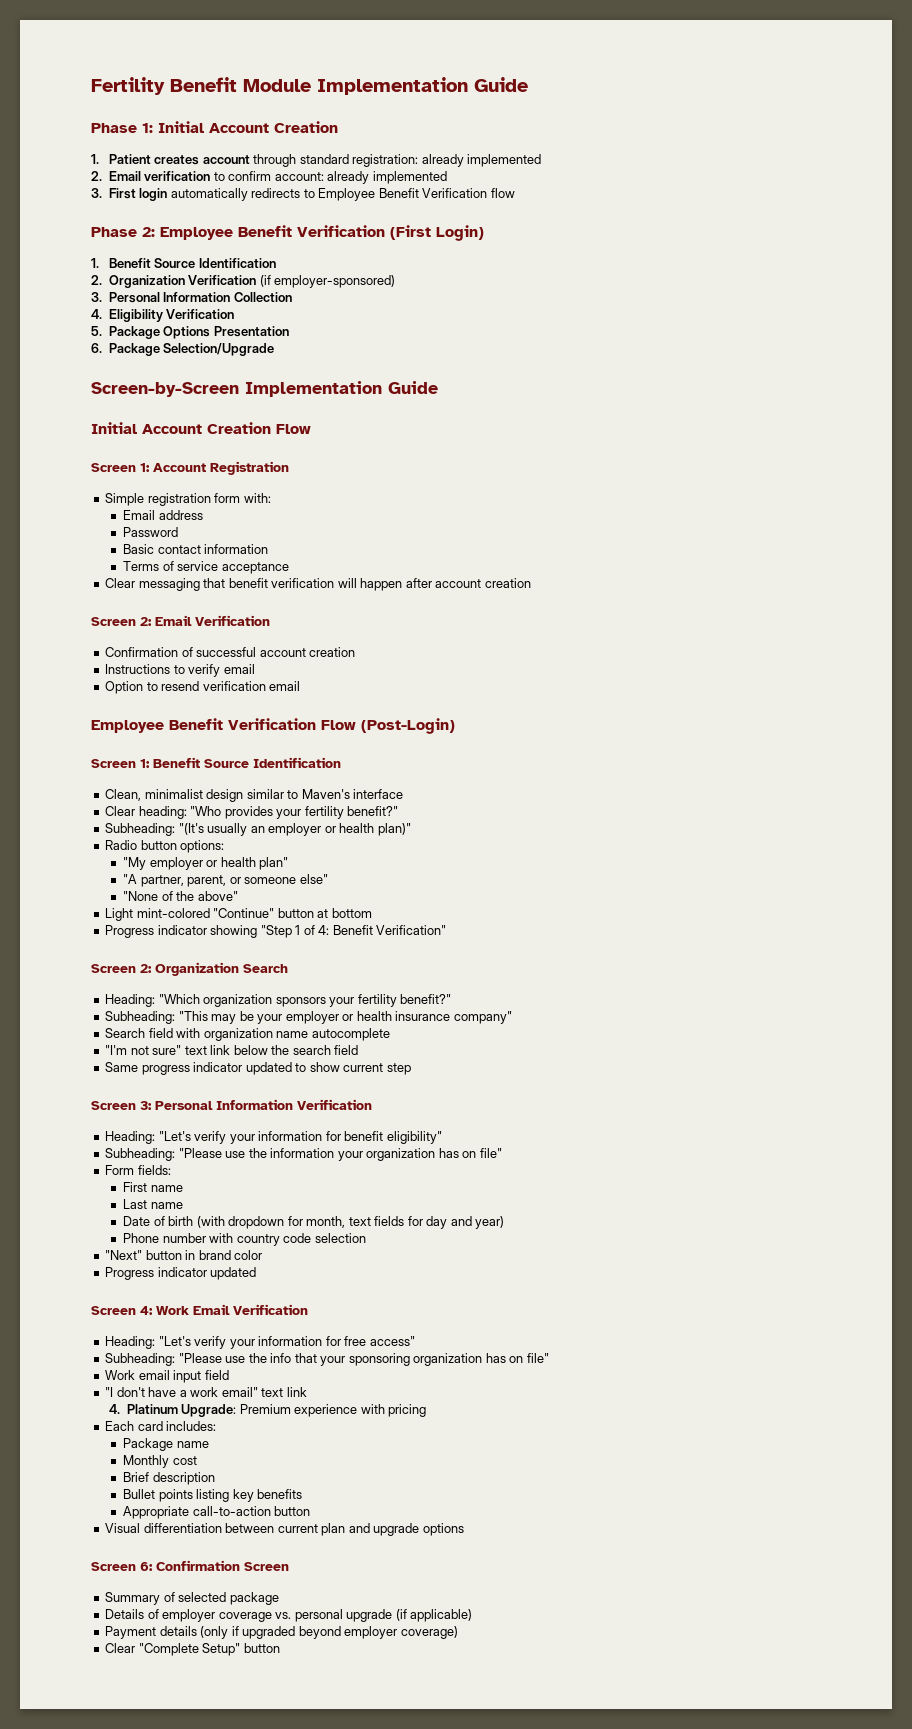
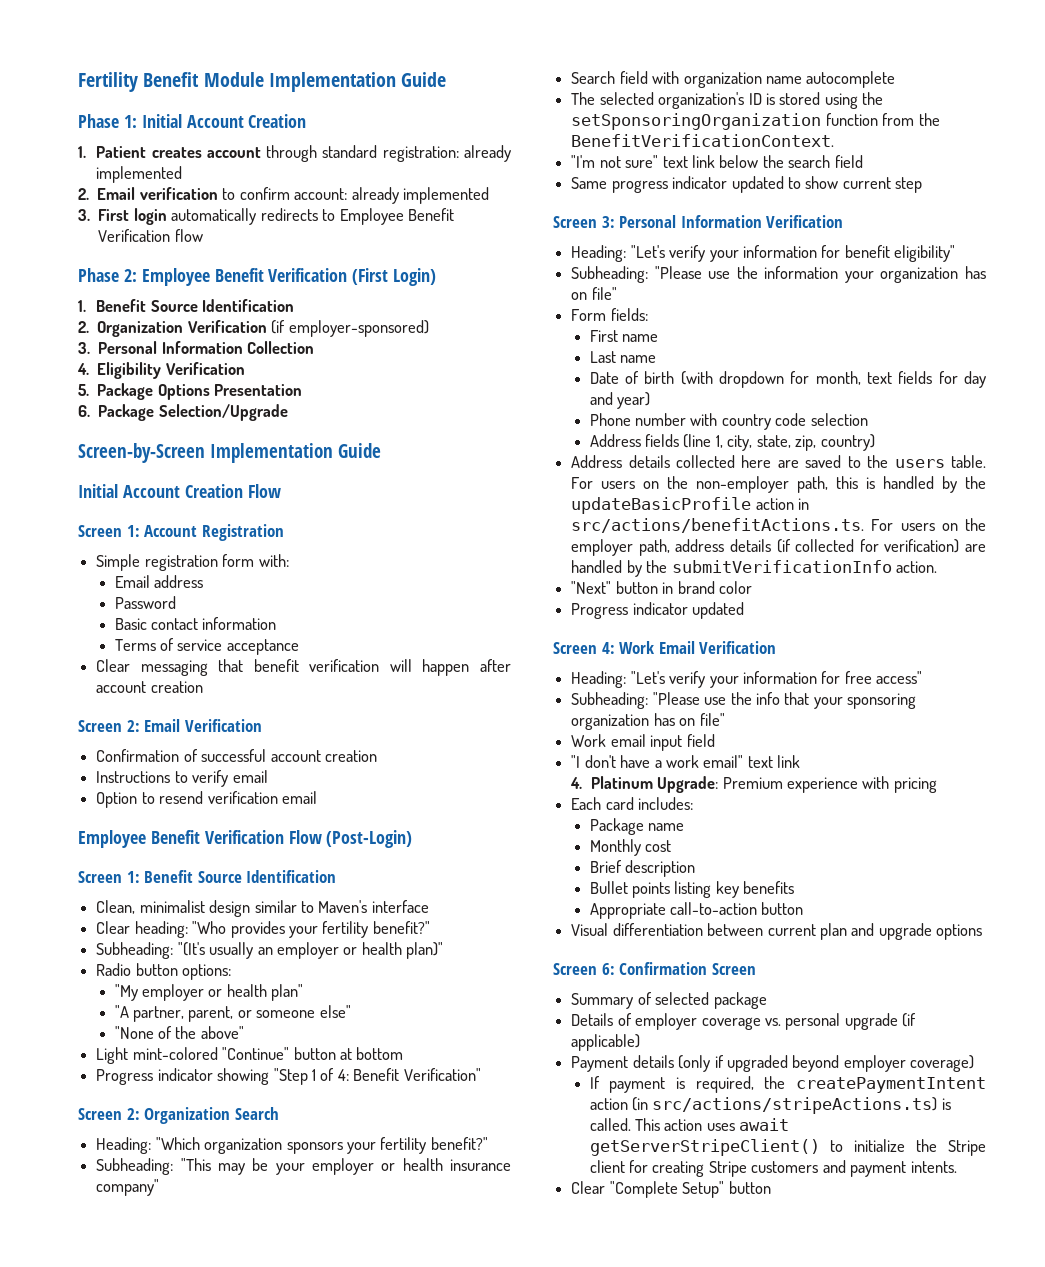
+ The selected organization's ID is stored using the setSponsoringOrganization function from the BenefitVerificationContext.
+ Address fields (line 1, city, state, zip, country)
+ Address details collected here are saved to the users table. For users on the non-employer path, this is handled by the updateBasicProfile action in src/actions/benefitActions.ts. For users on the employer path, address details (if collected for verification) are handled by the submitVerificationInfo action.
+ If payment is required, the createPaymentIntent action (in src/actions/stripeActions.ts) is called. This action uses await getServerStripeClient() to initialize the Stripe client for creating Stripe customers and payment intents.

